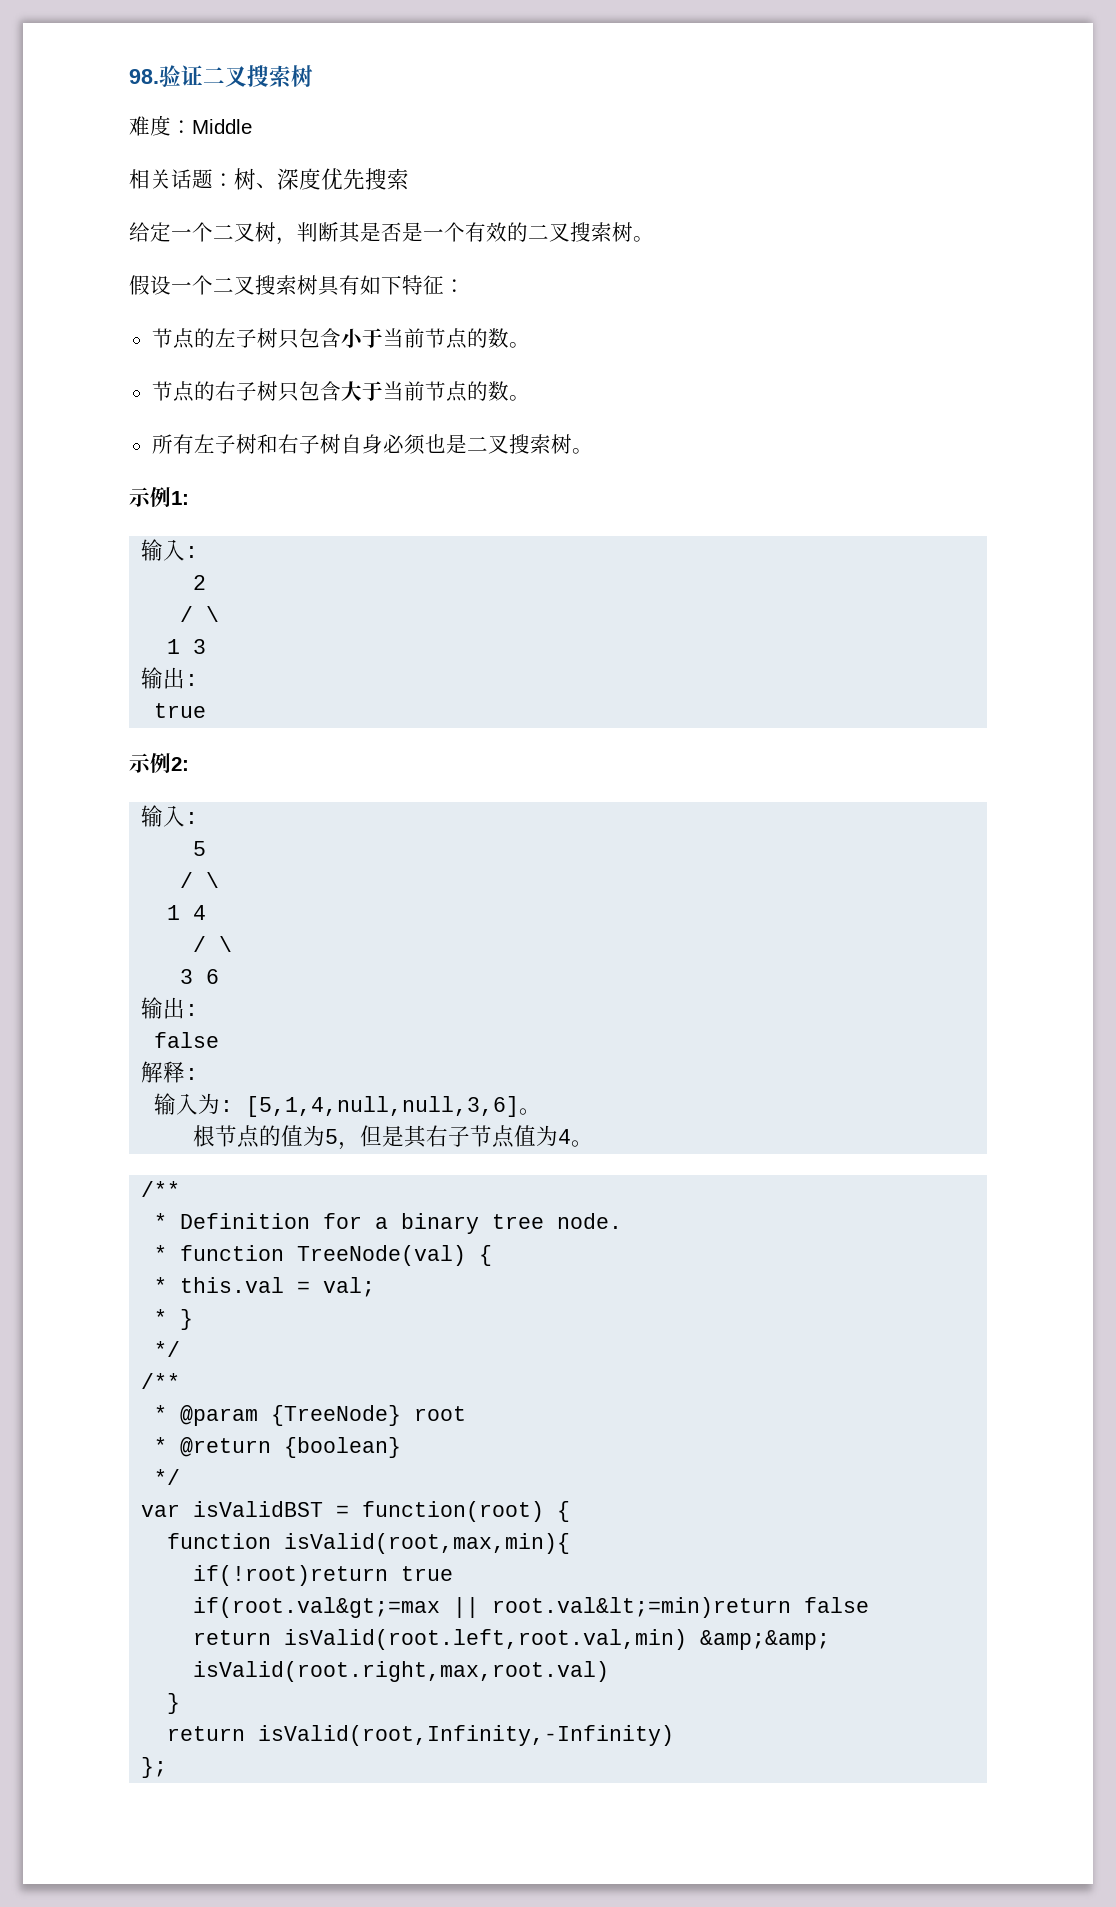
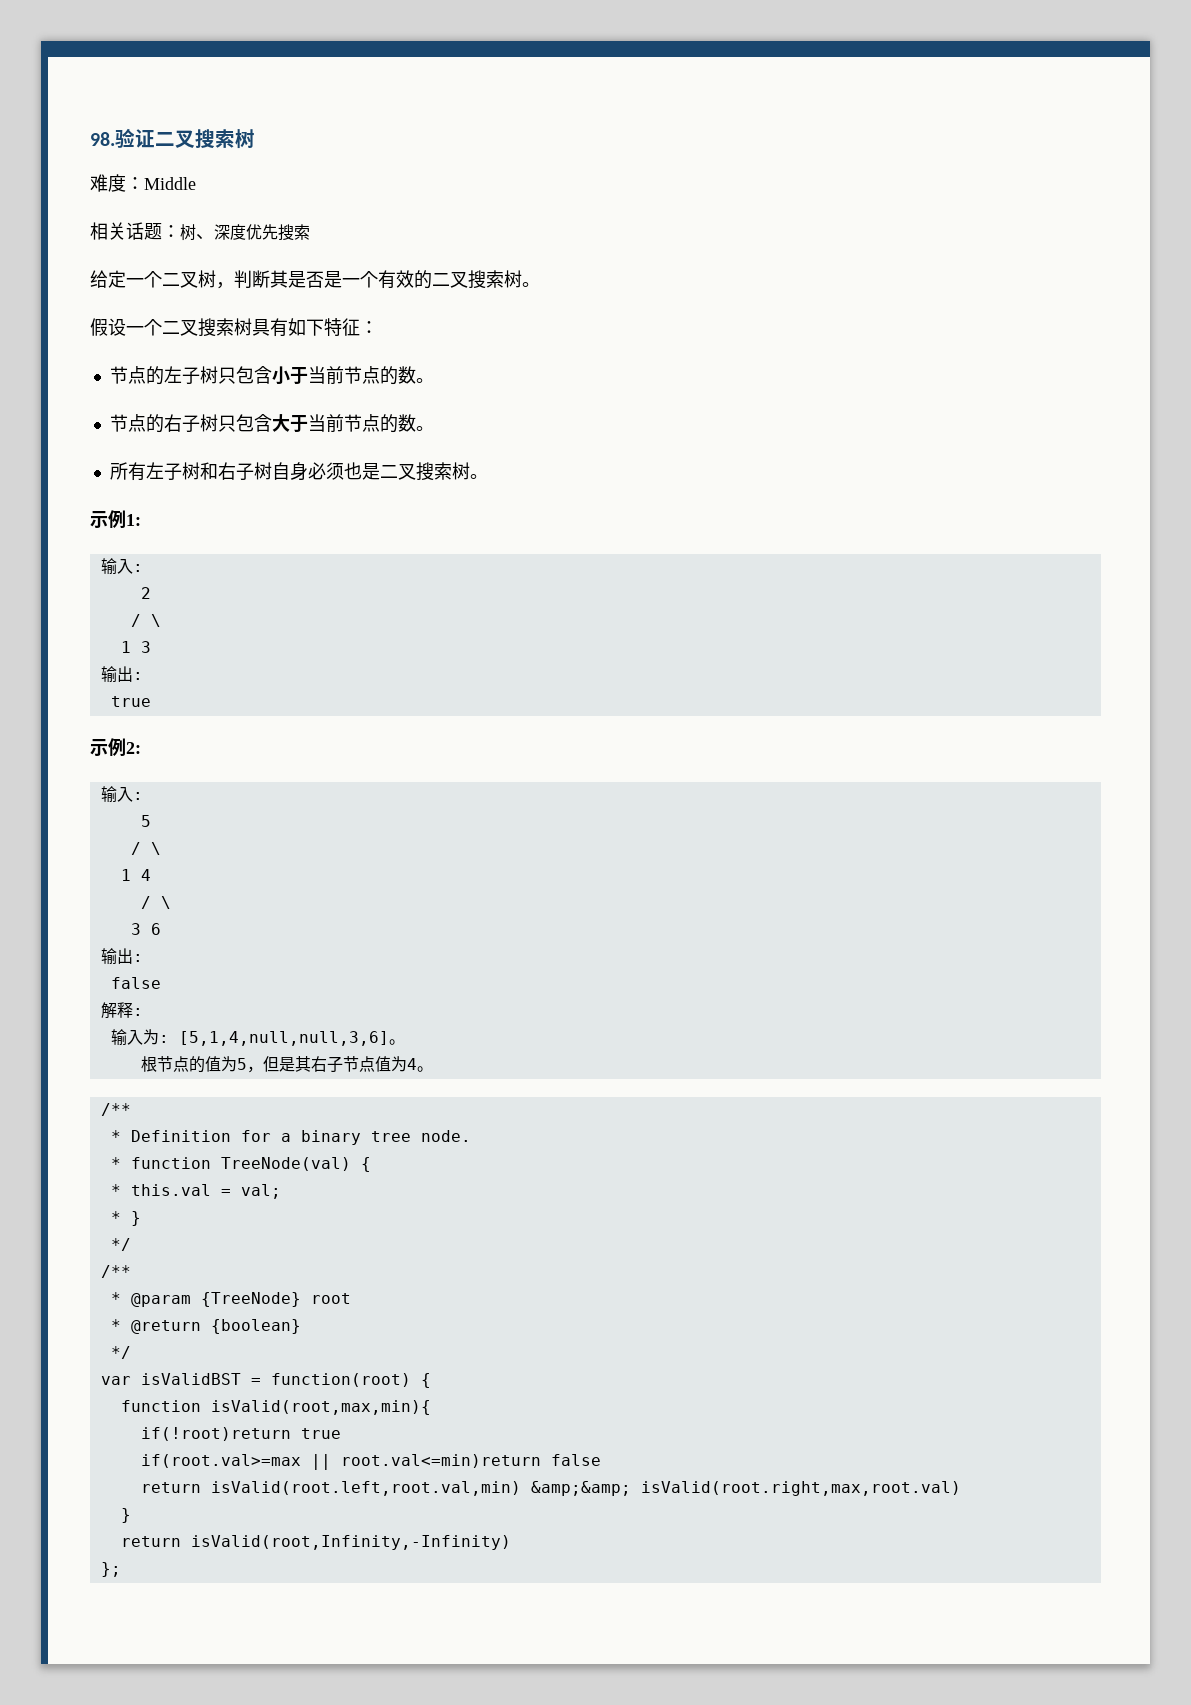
- if(root.val&gt;=max || root.val&lt;=min)return false
+ if(root.val>=max || root.val<=min)return false

